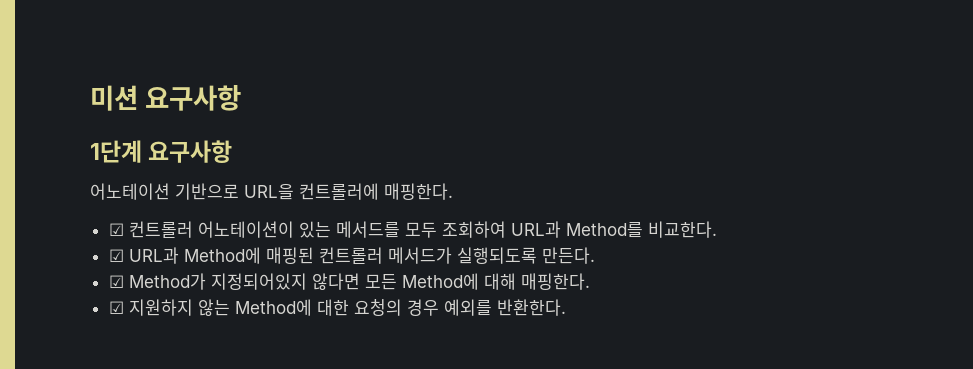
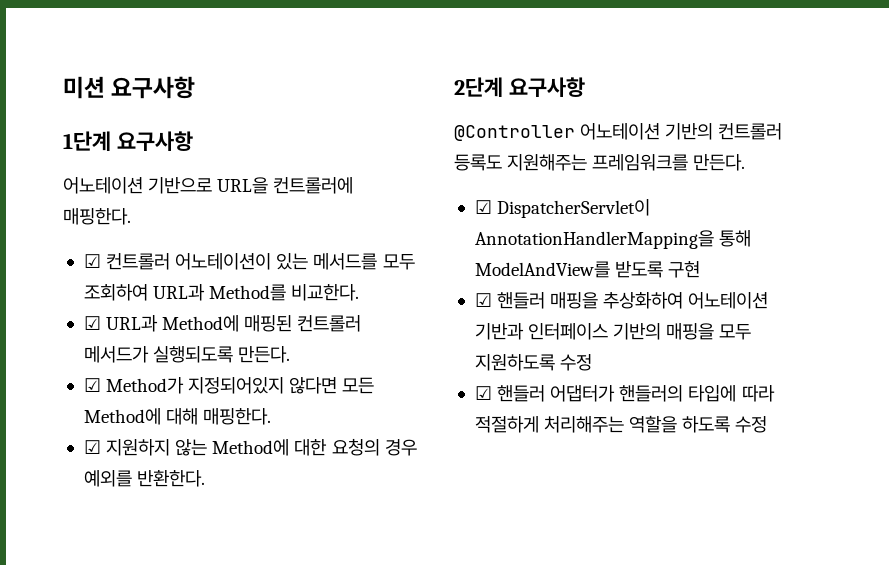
+ 2단계 요구사항
+ @Controller 어노테이션 기반의 컨트롤러 등록도 지원해주는 프레임워크를 만든다.
+ ☑ DispatcherServlet이 AnnotationHandlerMapping을 통해 ModelAndView를 받도록 구현
+ ☑ 핸들러 매핑을 추상화하여 어노테이션 기반과 인터페이스 기반의 매핑을 모두 지원하도록 수정
+ ☑ 핸들러 어댑터가 핸들러의 타입에 따라 적절하게 처리해주는 역할을 하도록 수정

